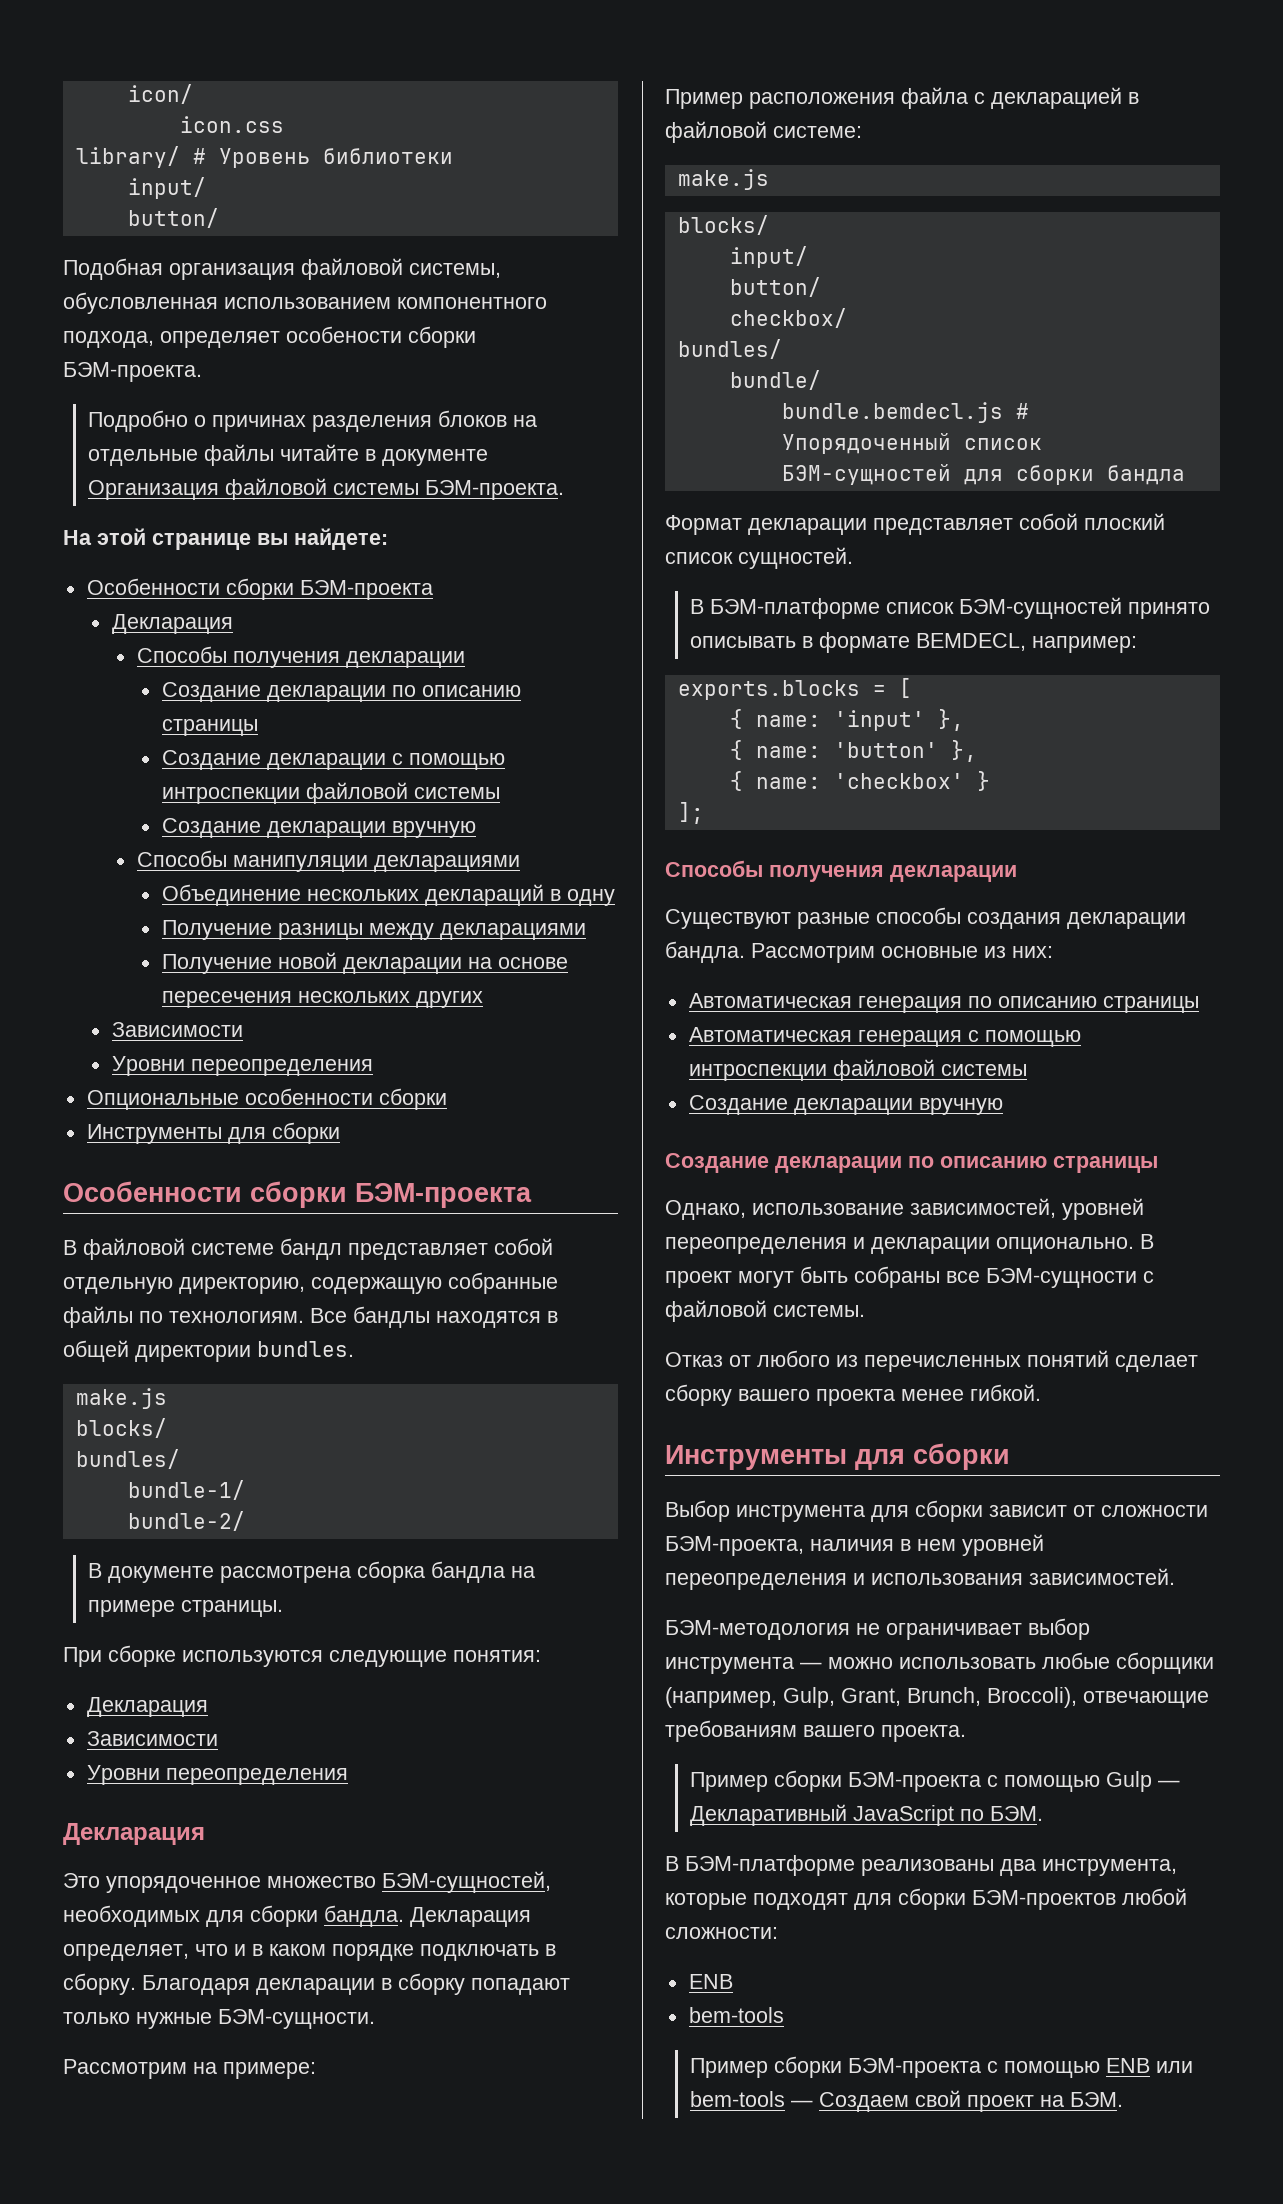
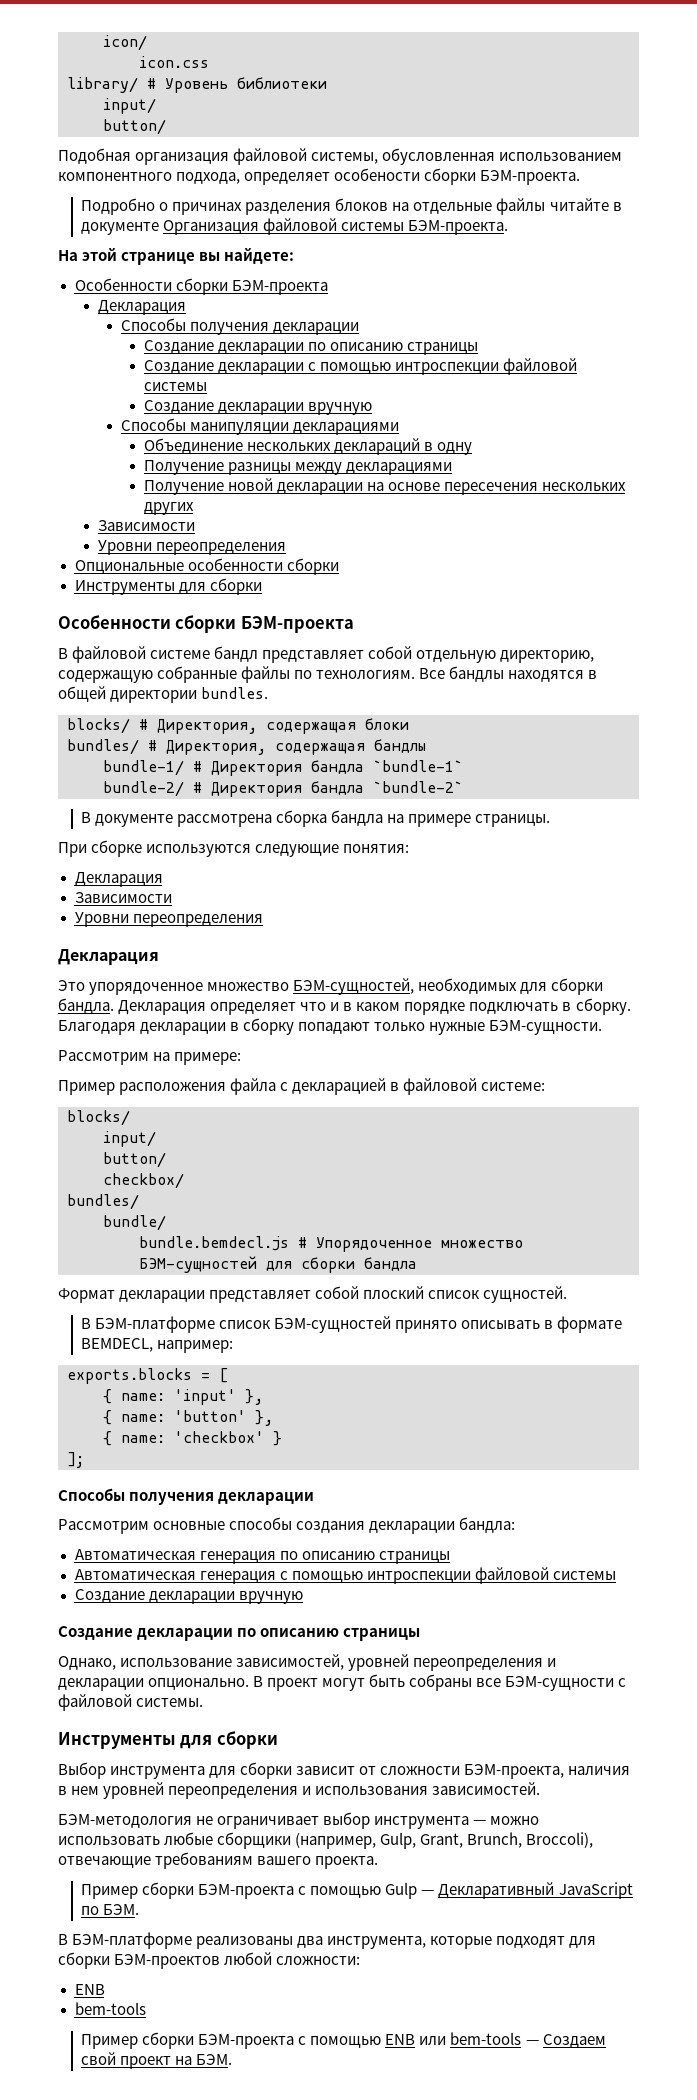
  Все бандлы находятся в общей директории bundles.
- make.js
- blocks/
- bundles/
- bundle-1/
- bundle-2/
+ blocks/ # Директория, содержащая блоки
+ bundles/ # Директория, содержащая бандлы
+ bundle-1/ # Директория бандла `bundle-1`
+ bundle-2/ # Директория бандла `bundle-2`
- Декларация определяет, что и в каком порядке подключать в сборку.
+ Декларация определяет что и в каком порядке подключать в сборку.
  Пример расположения файла с декларацией в файловой системе:
- make.js
- bundle.bemdecl.js # Упорядоченный список БЭМ-сущностей для сборки бандла
+ bundle.bemdecl.js # Упорядоченное множество БЭМ-сущностей для сборки бандла
- Существуют разные способы создания декларации бандла. Рассмотрим основные из них:
+ Рассмотрим основные способы создания декларации бандла:
- Отказ от любого из перечисленных понятий сделает сборку вашего проекта менее гибкой.

